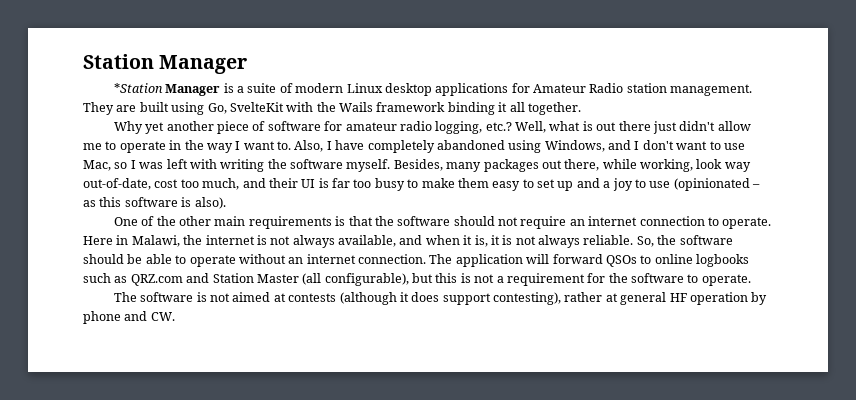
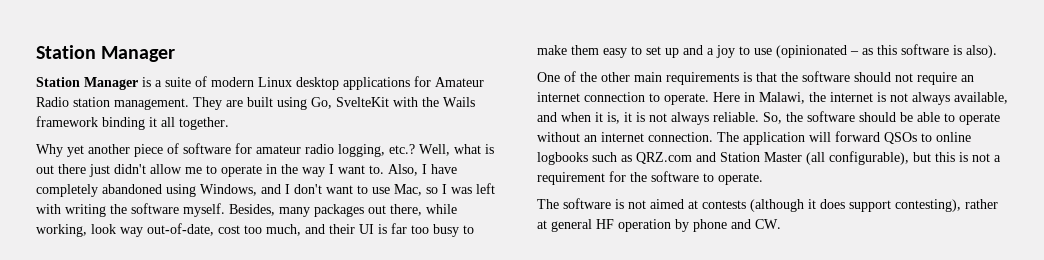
- *Station Manager is a suite of modern Linux desktop applications for Amateur Radio station management.
+ Station Manager is a suite of modern Linux desktop applications for Amateur Radio station management.

